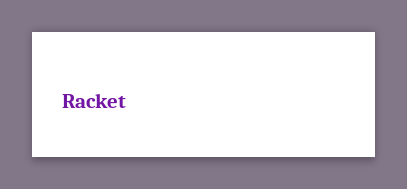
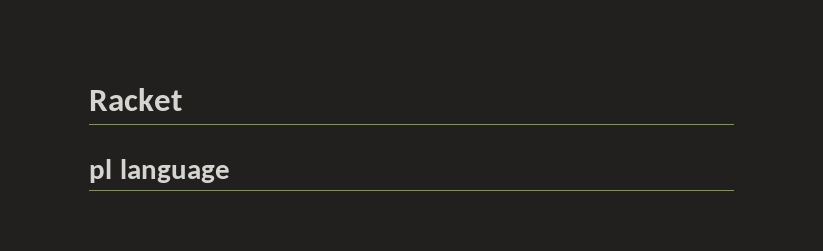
+ pl language

